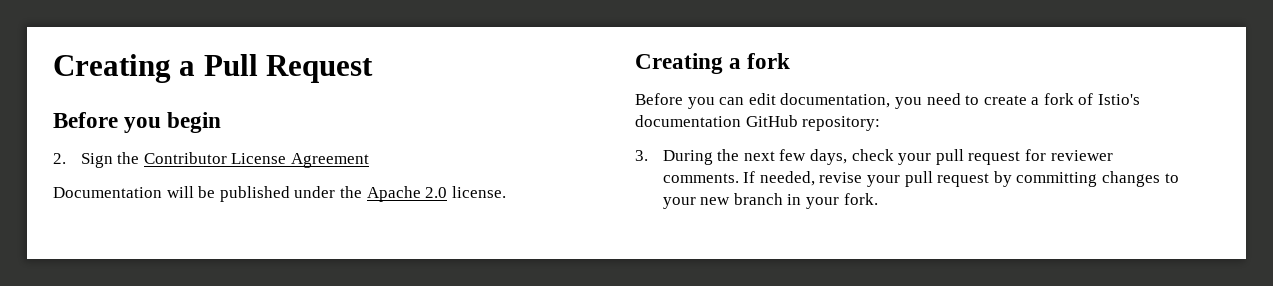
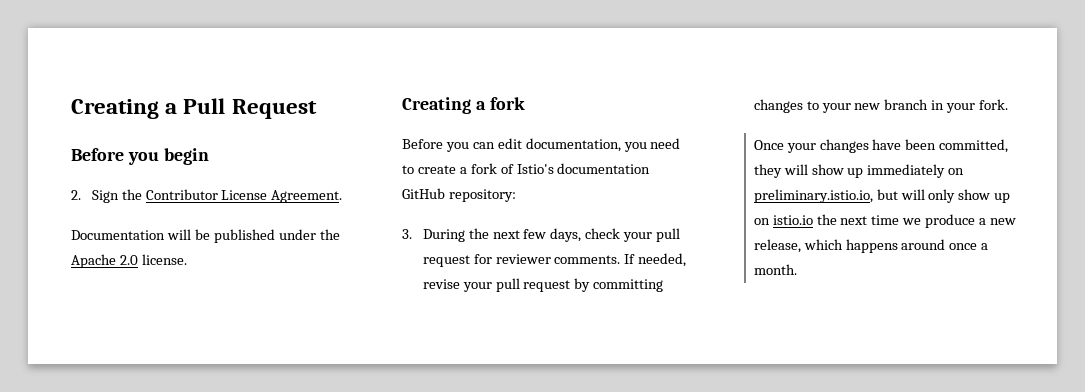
- 2. Sign the Contributor License Agreement
+ 2. Sign the Contributor License Agreement.
+ Once your changes have been committed, they will show up immediately on preliminary.istio.io, but will only show up on istio.io the next time we produce a new release, which happens around once a month.

